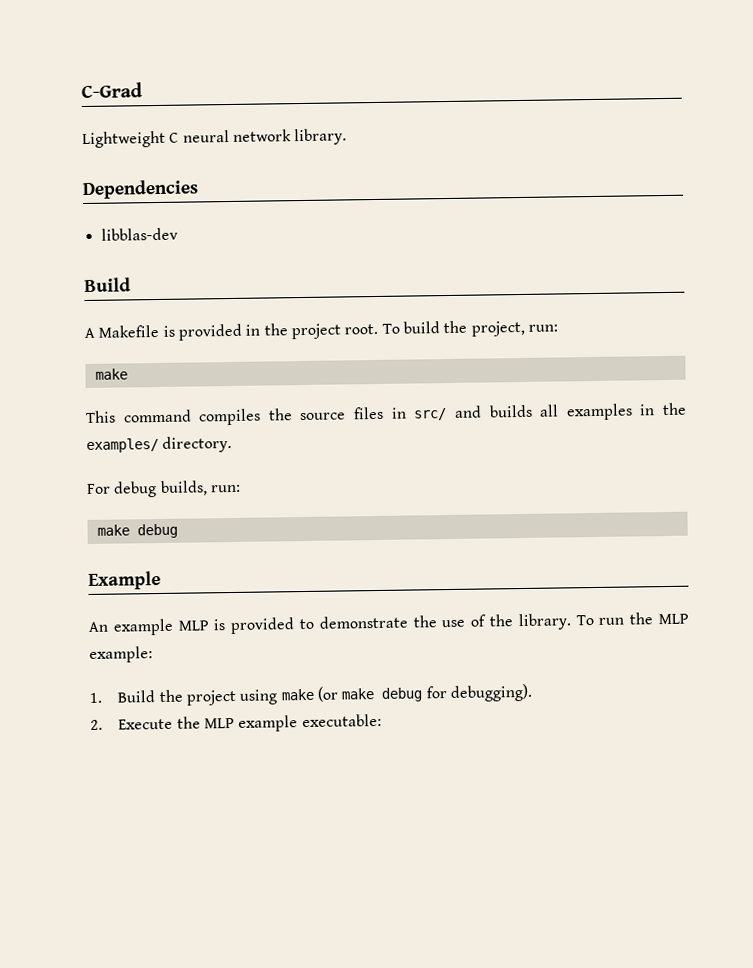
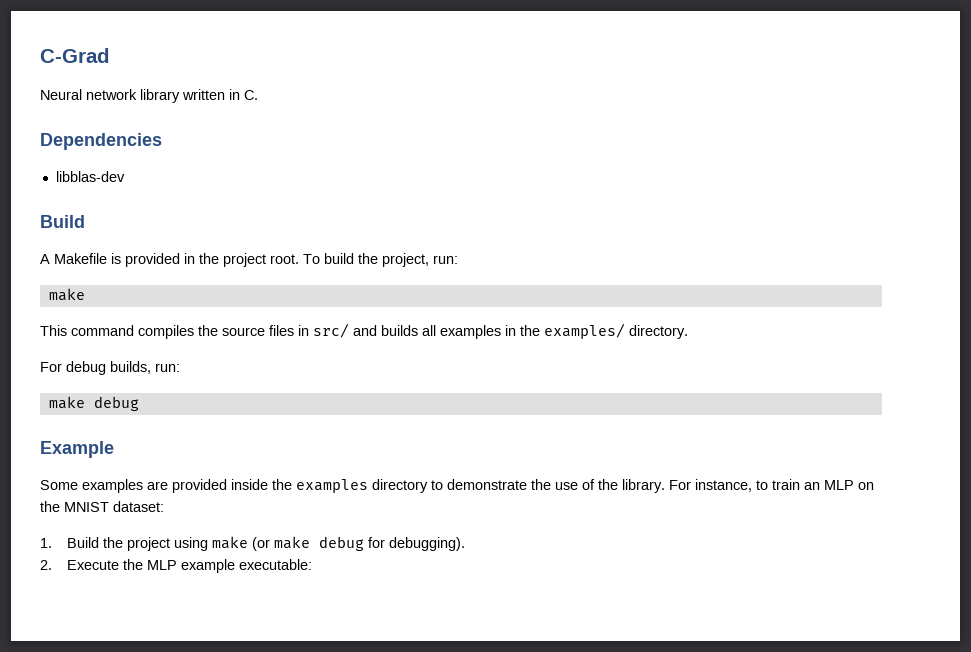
- Lightweight C neural network library.
+ Neural network library written in C.
- An example MLP is provided to demonstrate the use of the library.
+ Some examples are provided inside the examples directory to demonstrate the use of the library.
- To run the MLP example:
+ For instance, to train an MLP on the MNIST dataset:

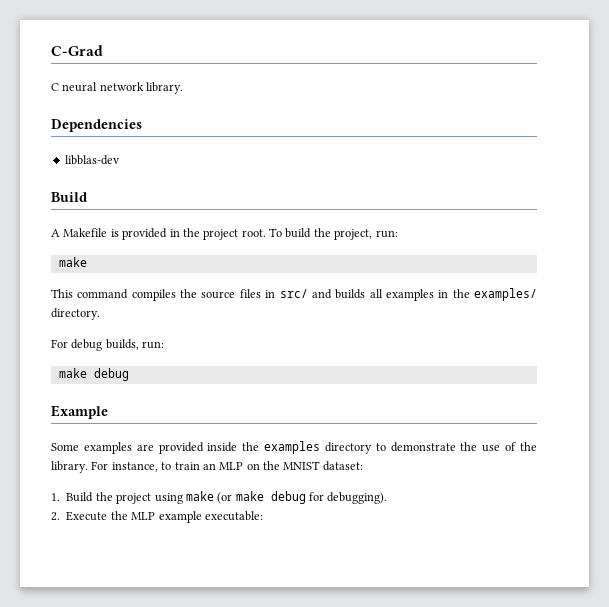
- Neural network library written in C.
+ C neural network library.

